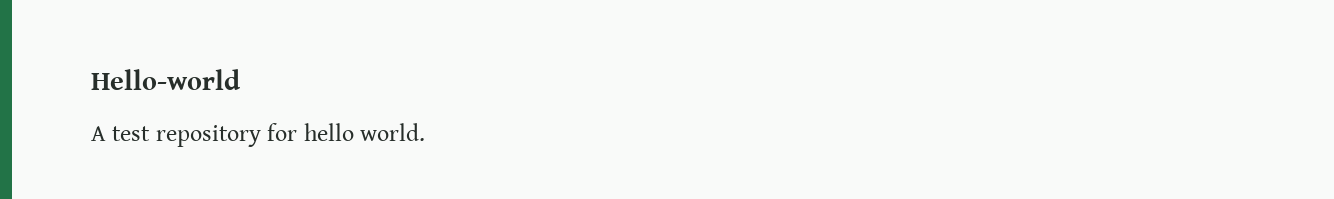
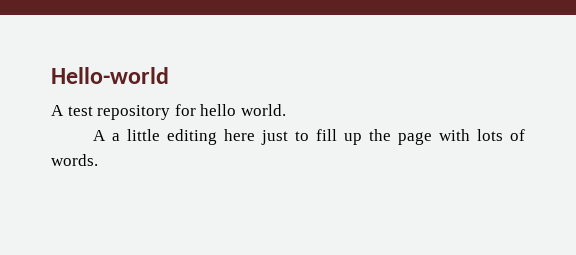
+ A a little editing here just to fill up the page with lots of words.

